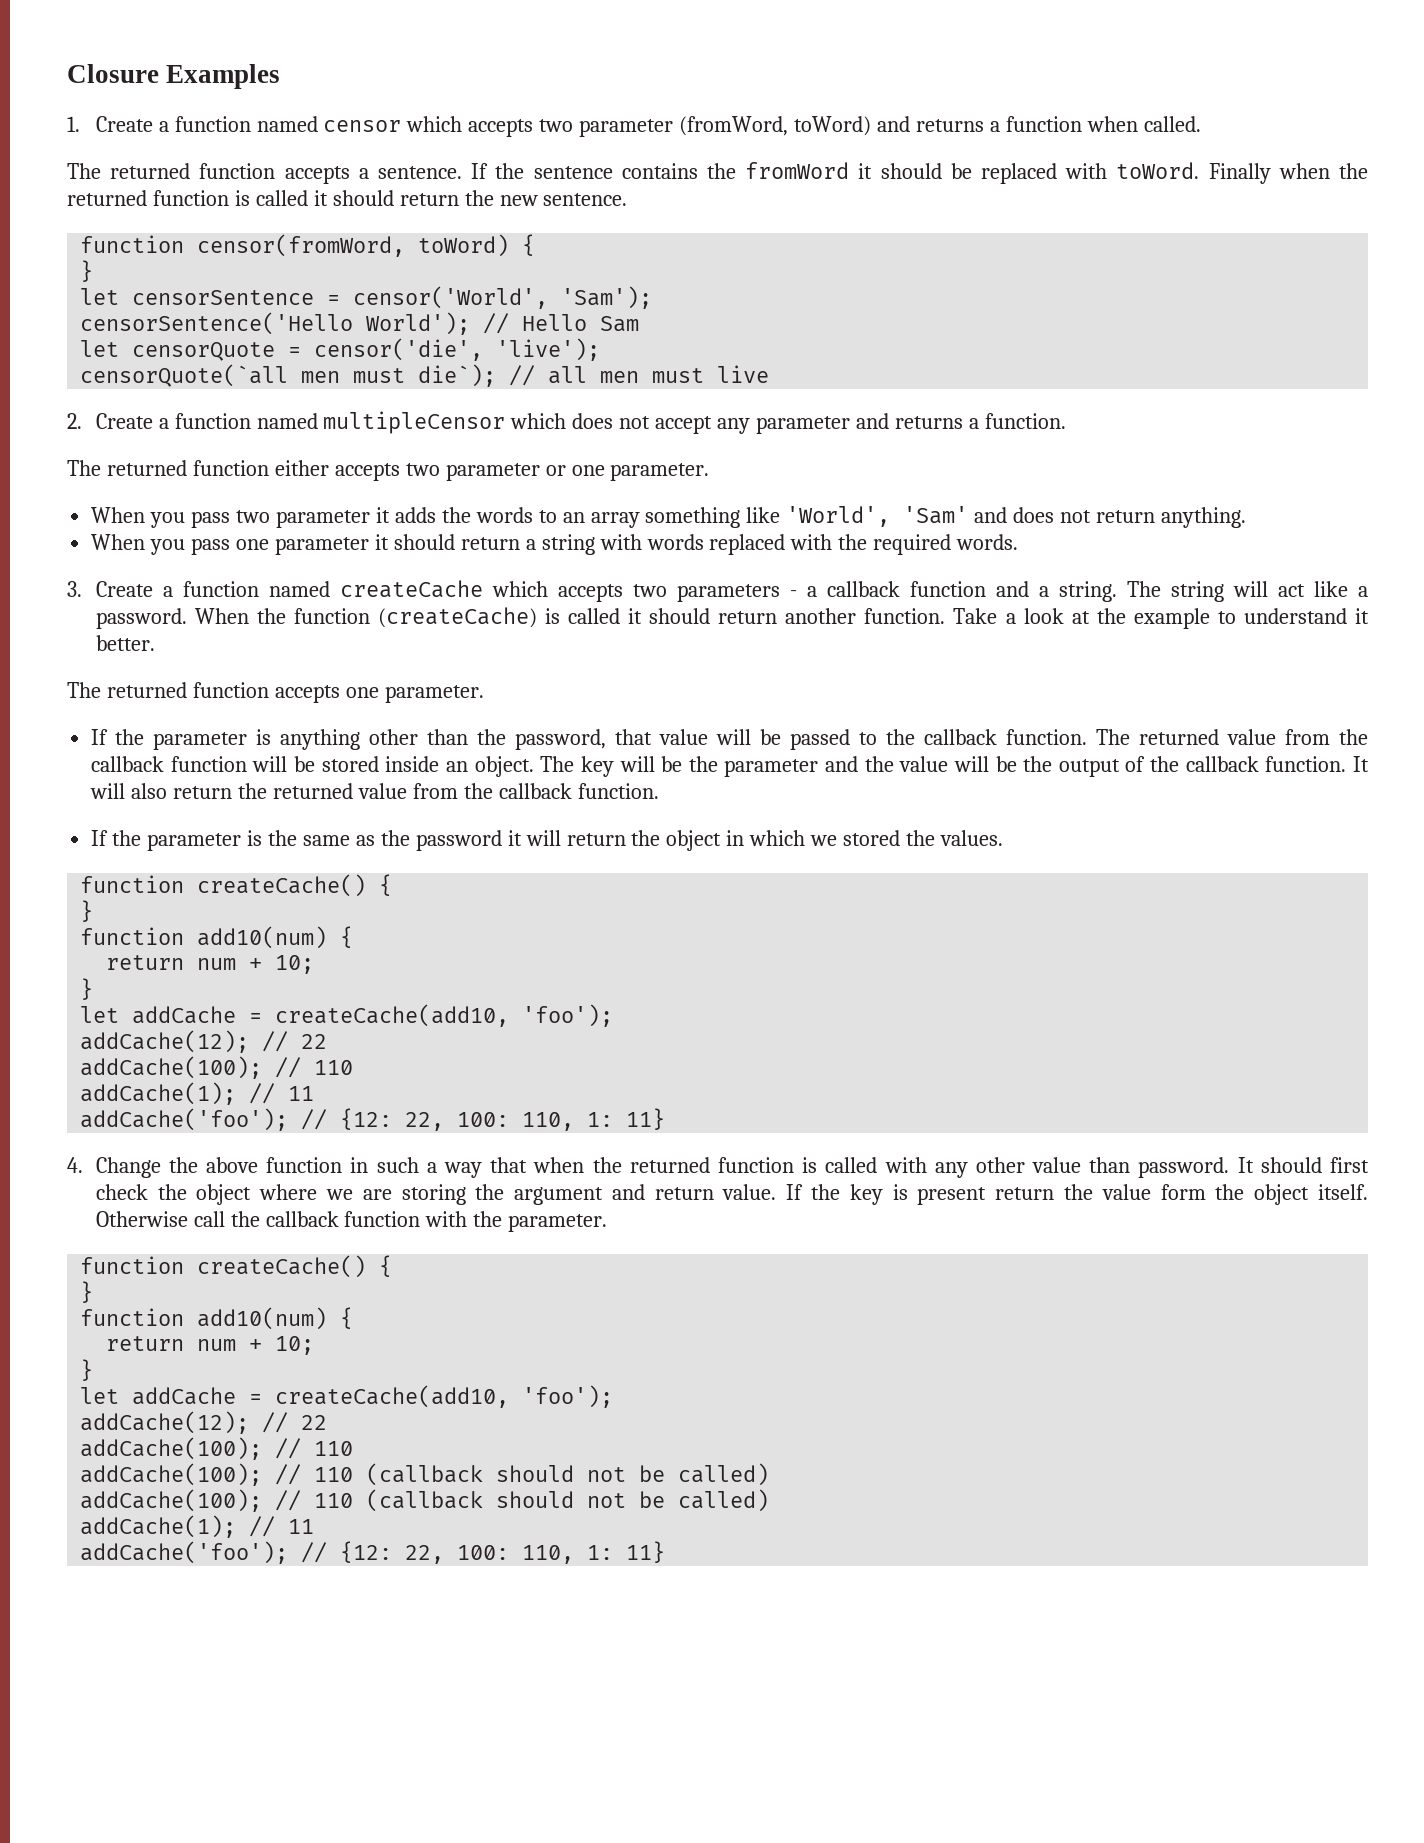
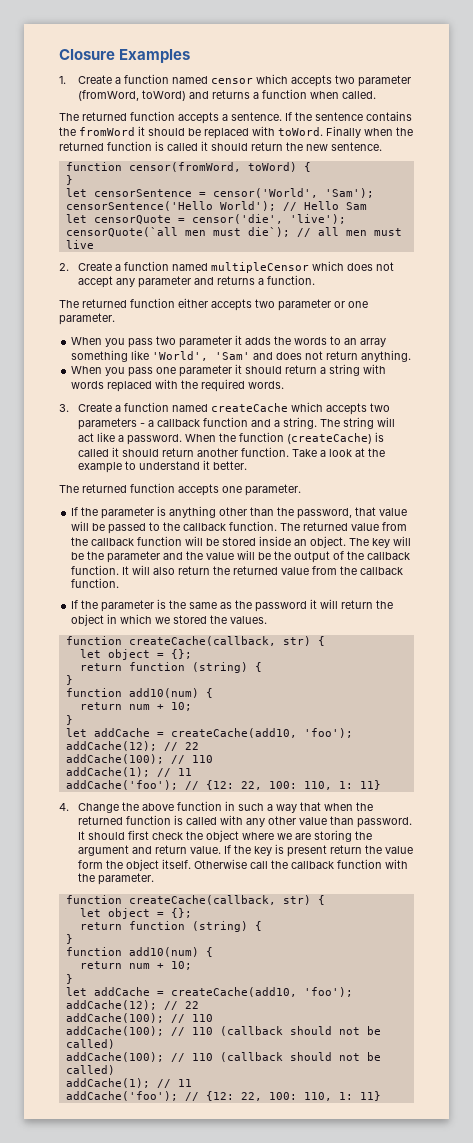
  If the parameter is the same as the password it will return the object in which we stored the values.
- function createCache() {
+ function createCache(callback, str) {
+ let object = {};
+ return function (string) {
  Otherwise call the callback function with the parameter.
- function createCache() {
+ function createCache(callback, str) {
+ let object = {};
+ return function (string) {

